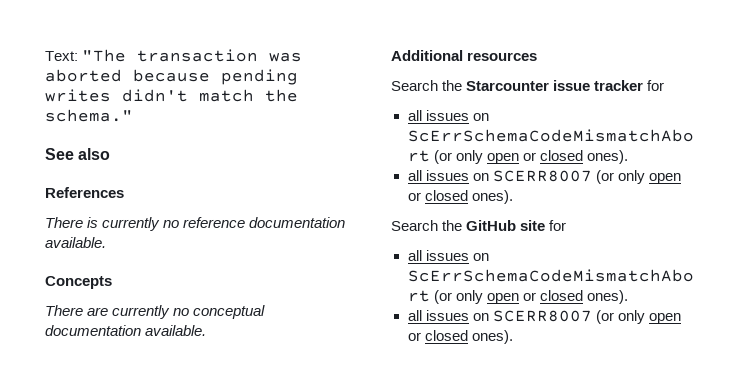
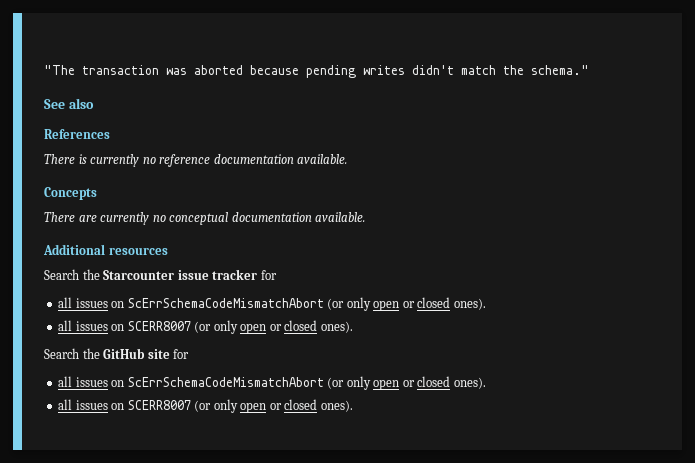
- Text: "The transaction was aborted because pending writes didn't match the schema."
+ "The transaction was aborted because pending writes didn't match the schema."

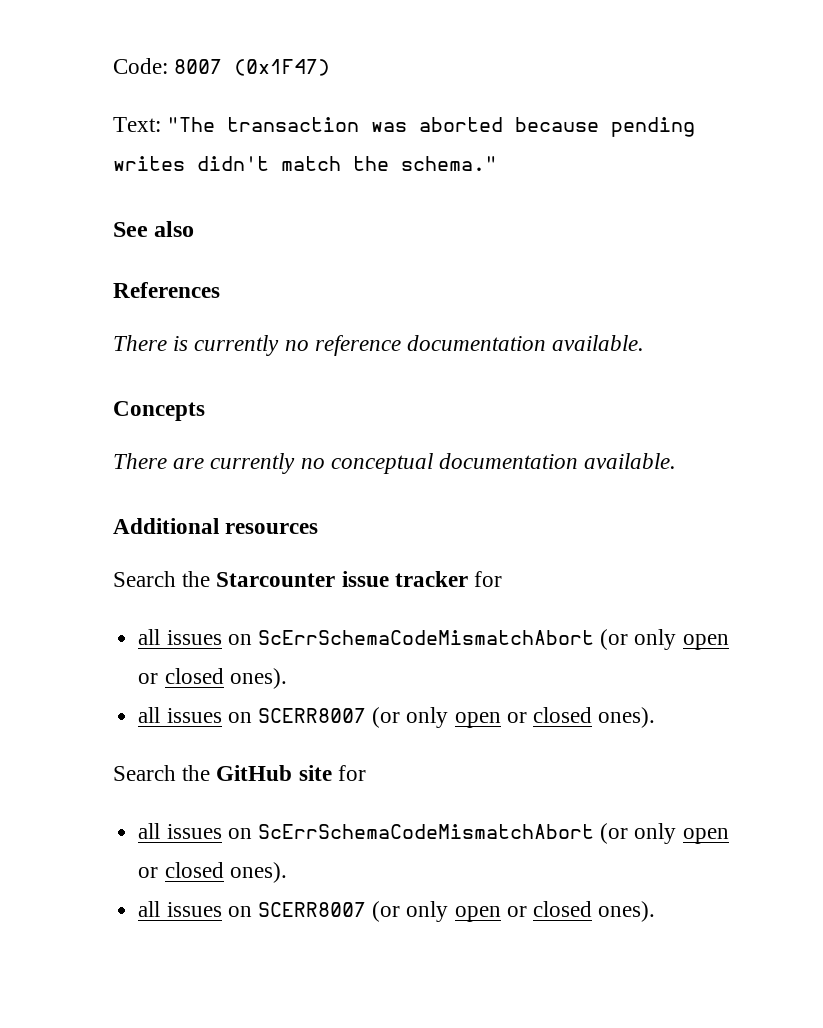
- "The transaction was aborted because pending writes didn't match the schema."
+ Code: 8007 (0x1F47)
+ Text: "The transaction was aborted because pending writes didn't match the schema."

